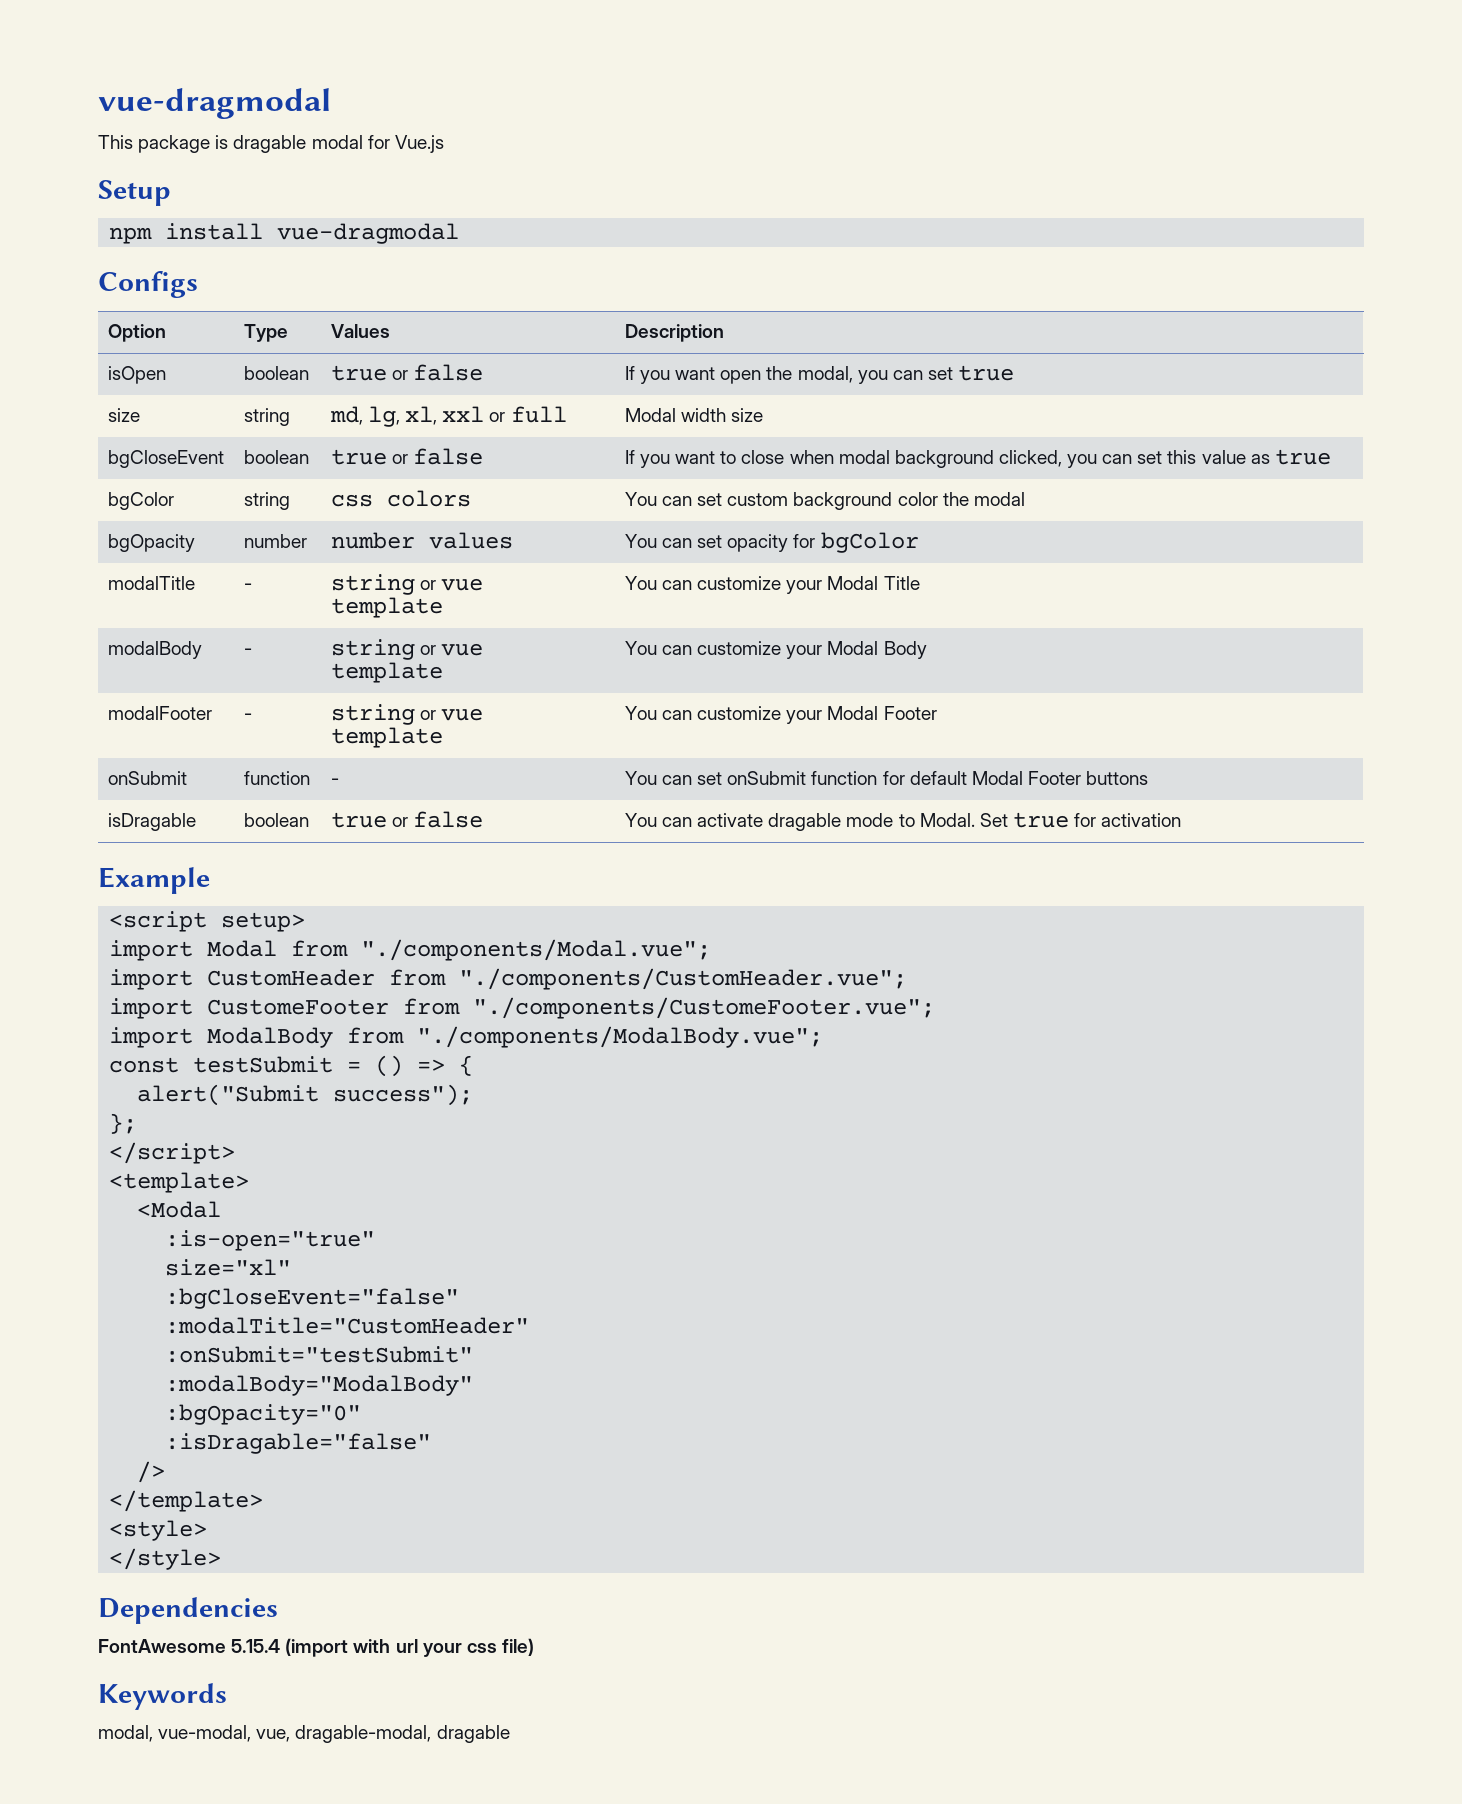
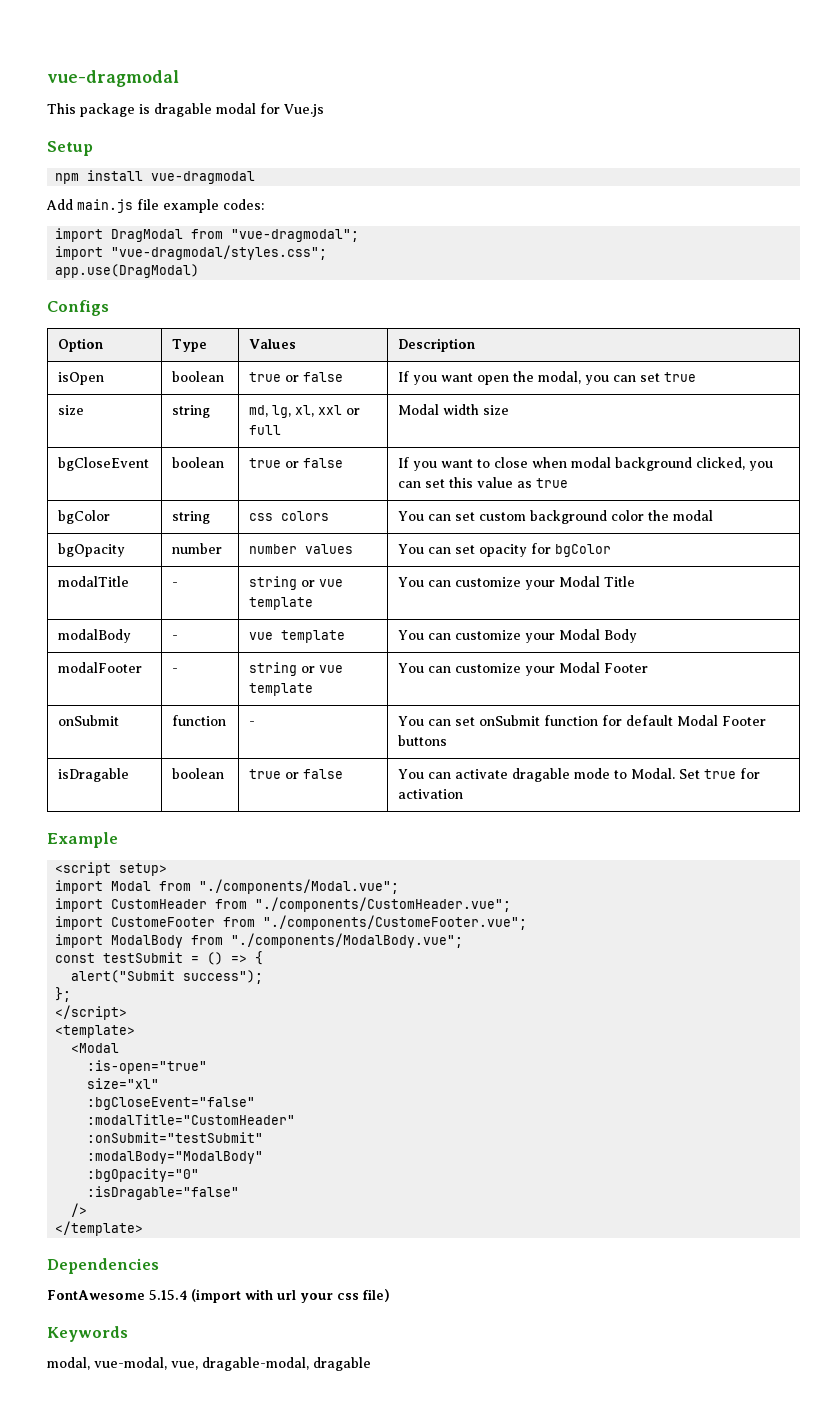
+ Add main.js file example codes:
+ import DragModal from "vue-dragmodal";
+ import "vue-dragmodal/styles.css";
+ app.use(DragModal)
- modalBody | - | string or vue template | You can customize your Modal Body
+ modalBody | - | vue template | You can customize your Modal Body
- <style>
- </style>

